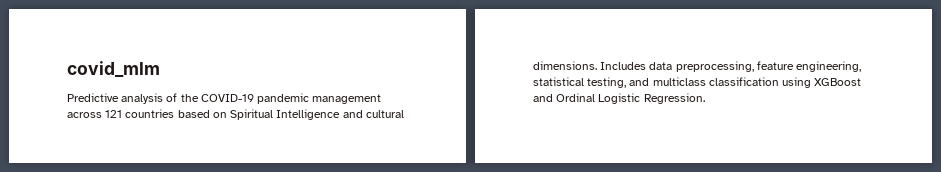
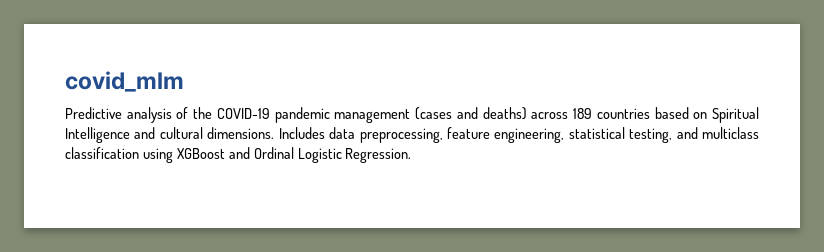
- Predictive analysis of the COVID-19 pandemic management across 121 countries based on Spiritual Intelligence and cultural dimensions.
+ Predictive analysis of the COVID-19 pandemic management (cases and deaths) across 189 countries based on Spiritual Intelligence and cultural dimensions.

